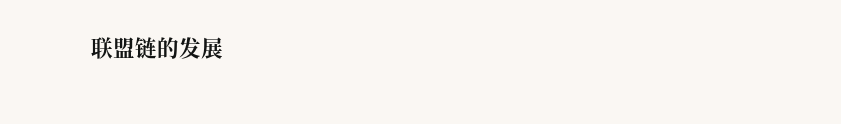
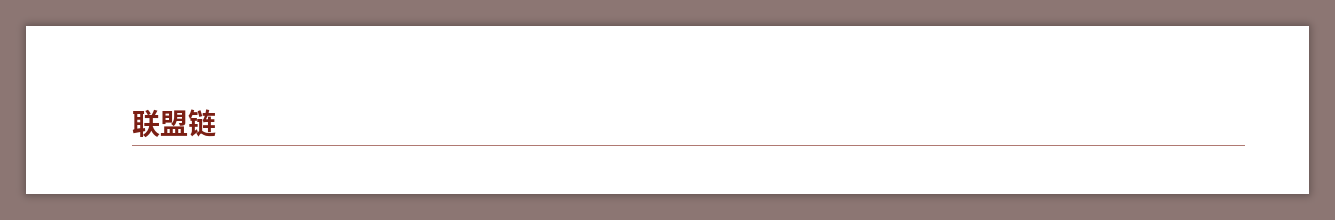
- 联盟链的发展
+ 联盟链

